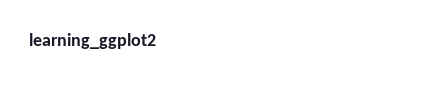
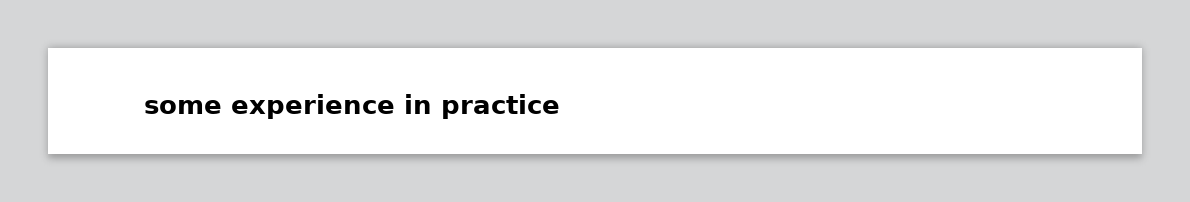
- learning_ggplot2
+ some experience in practice

